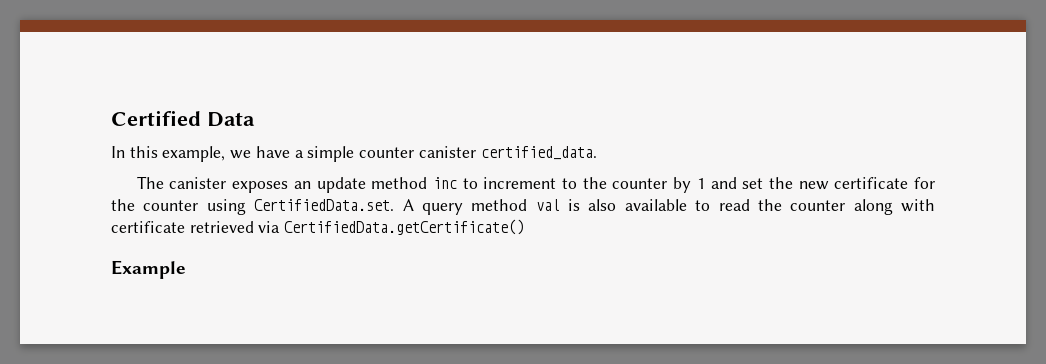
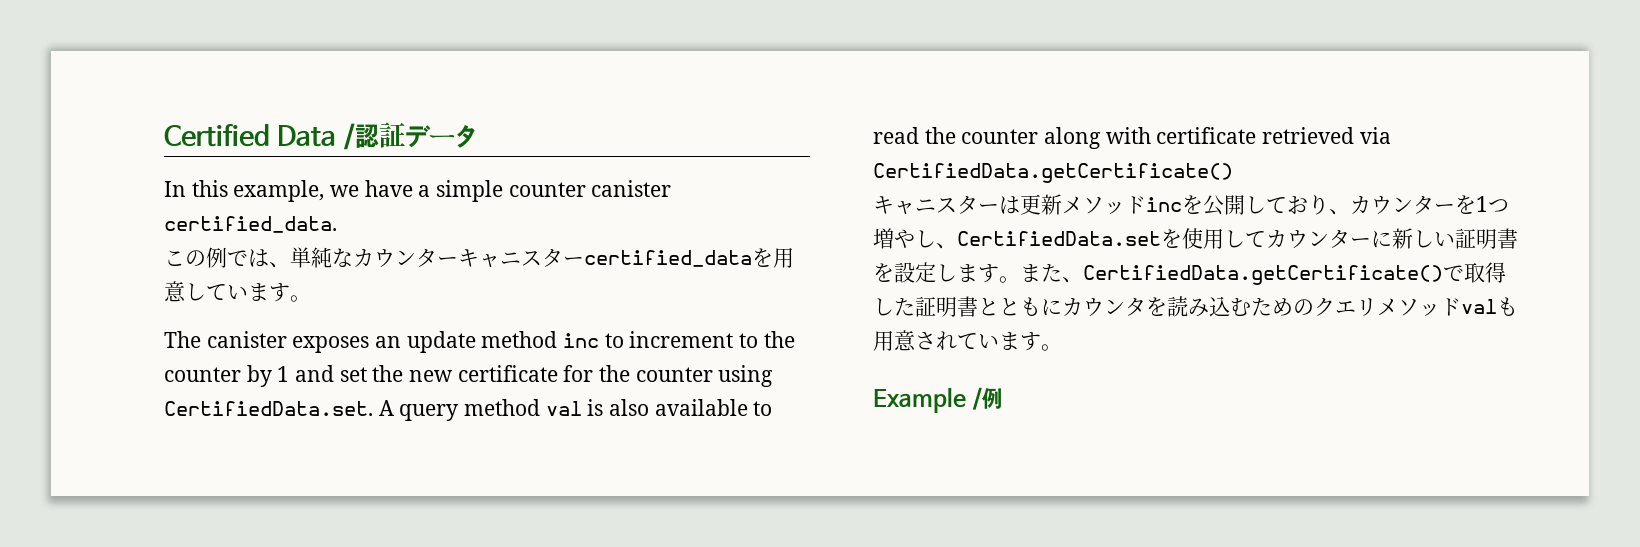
- Certified Data
+ Certified Data /認証データ
+ この例では、単純なカウンターキャニスターcertified_dataを用意しています。
+ キャニスターは更新メソッドincを公開しており、カウンターを1つ増やし、CertifiedData.setを使用してカウンターに新しい証明書を設定します。また、CertifiedData.getCertificate()で取得した証明書とともにカウンタを読み込むためのクエリメソッドvalも用意されています。
- Example
+ Example /例

